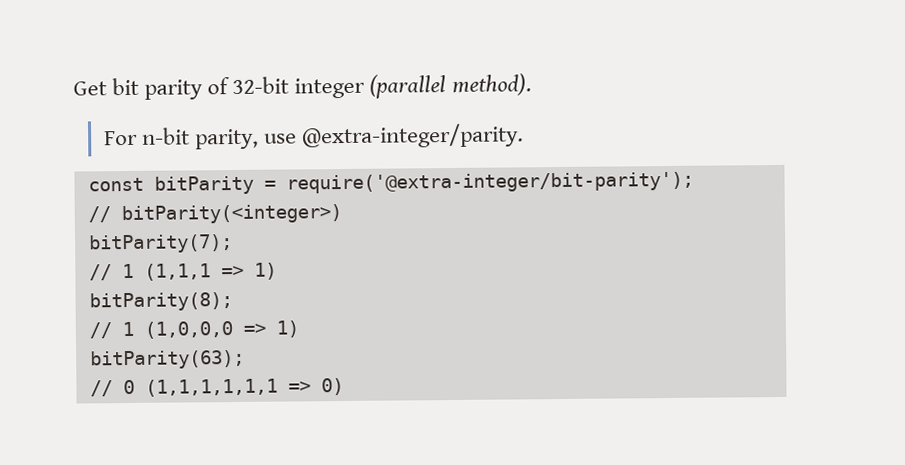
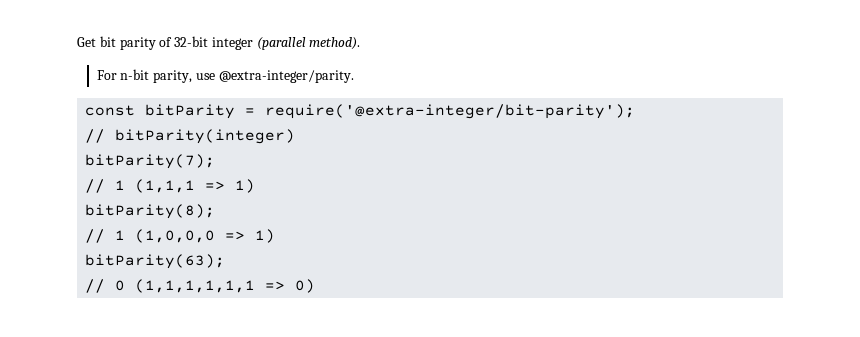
- // bitParity(<integer>)
+ // bitParity(integer)

